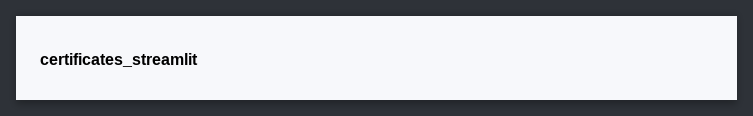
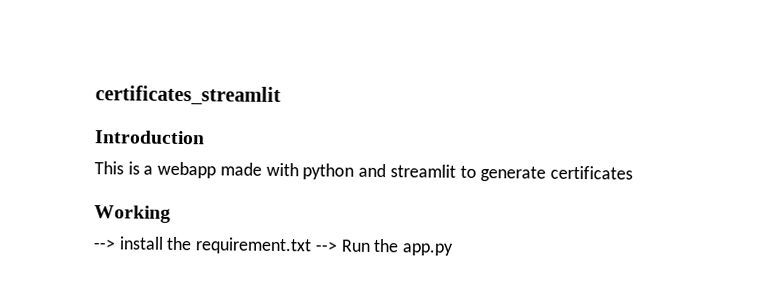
+ Introduction
+ This is a webapp made with python and streamlit to generate certificates
+ Working
+ --> install the requirement.txt --> Run the app.py

